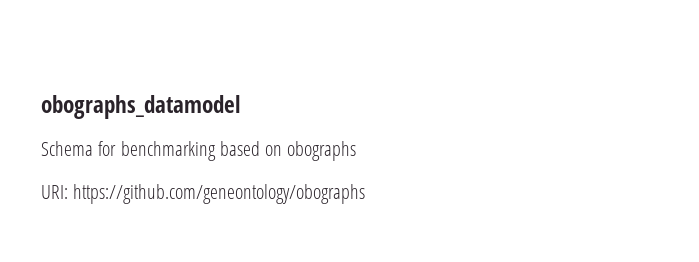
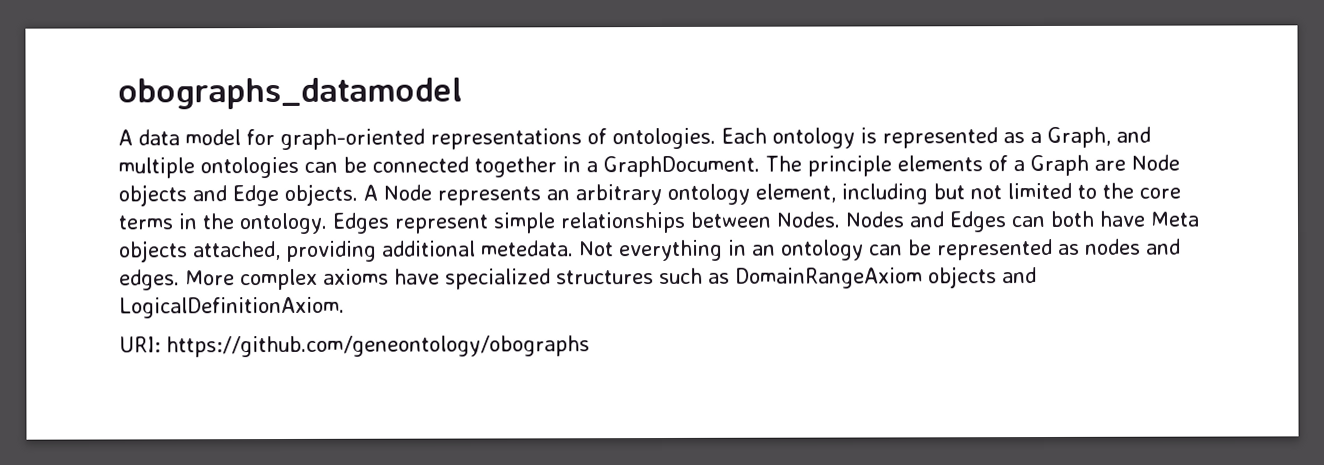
- Schema for benchmarking based on obographs
+ A data model for graph-oriented representations of ontologies. Each ontology is represented as a Graph, and multiple ontologies can be connected together in a GraphDocument. The principle elements of a Graph are Node objects and Edge objects. A Node represents an arbitrary ontology element, including but not limited to the core terms in the ontology. Edges represent simple relationships between Nodes. Nodes and Edges can both have Meta objects attached, providing additional metedata. Not everything in an ontology can be represented as nodes and edges. More complex axioms have specialized structures such as DomainRangeAxiom objects and LogicalDefinitionAxiom.

